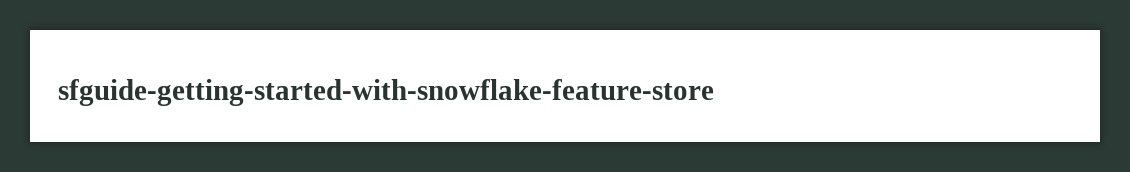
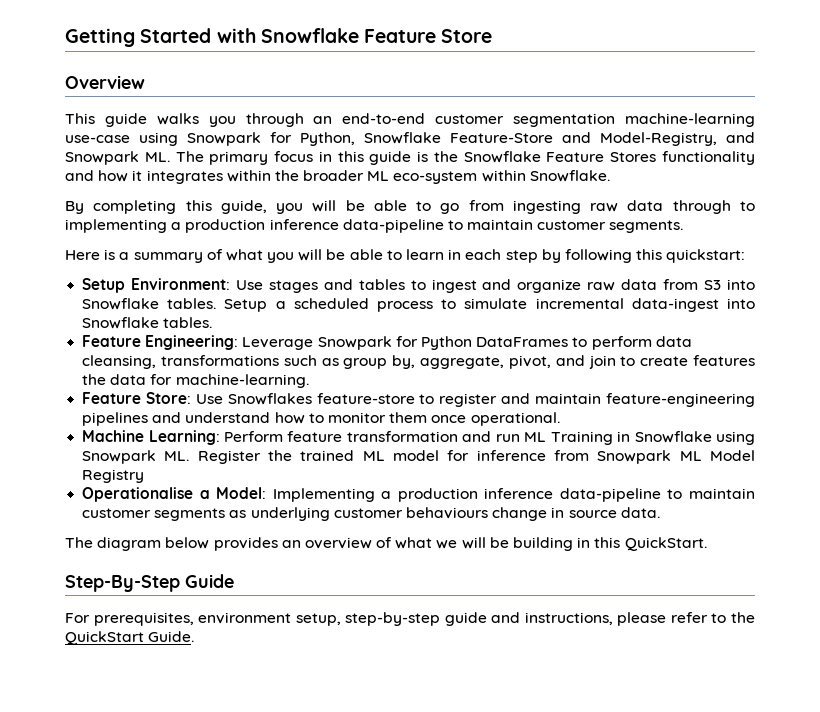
- sfguide-getting-started-with-snowflake-feature-store
+ Getting Started with Snowflake Feature Store
+ Overview
+ This guide walks you through an end-to-end customer segmentation machine-learning use-case using Snowpark for Python, Snowflake Feature-Store and Model-Registry, and Snowpark ML. The primary focus in this guide is the Snowflake Feature Stores functionality and how it integrates within the broader ML eco-system within Snowflake.
+ By completing this guide, you will be able to go from ingesting raw data through to implementing a production inference data-pipeline to maintain customer segments.
+ Here is a summary of what you will be able to learn in each step by following this quickstart:
+ Setup Environment: Use stages and tables to ingest and organize raw data from S3 into Snowflake tables. Setup a scheduled process to simulate incremental data-ingest into Snowflake tables.
+ Feature Engineering: Leverage Snowpark for Python DataFrames to perform data cleansing, transformations such as group by, aggregate, pivot, and join to create features the data for machine-learning.
+ Feature Store: Use Snowflakes feature-store to register and maintain feature-engineering pipelines and understand how to monitor them once operational.
+ Machine Learning: Perform feature transformation and run ML Training in Snowflake using Snowpark ML. Register the trained ML model for inference from Snowpark ML Model Registry
+ Operationalise a Model: Implementing a production inference data-pipeline to maintain customer segments as underlying customer behaviours change in source data.
+ The diagram below provides an overview of what we will be building in this QuickStart.
+ Step-By-Step Guide
+ For prerequisites, environment setup, step-by-step guide and instructions, please refer to the QuickStart Guide.

